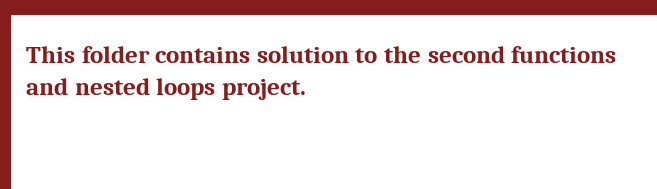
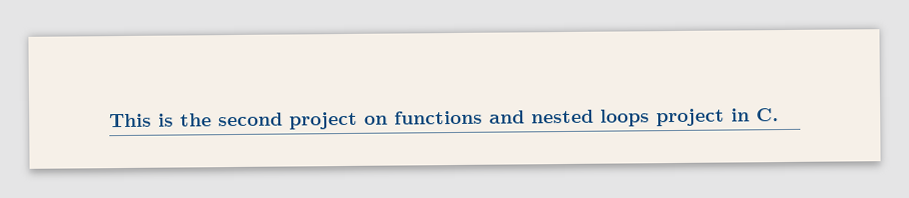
- This folder contains solution to the second functions and nested loops project.
+ This is the second project on functions and nested loops project in C.

